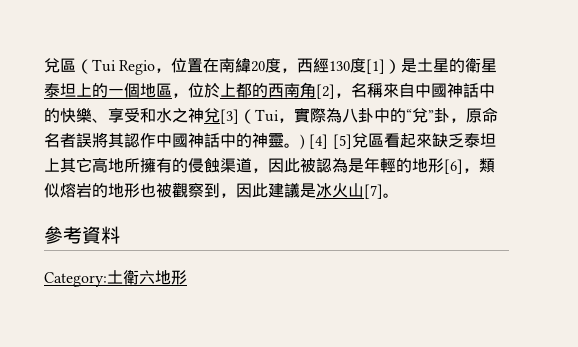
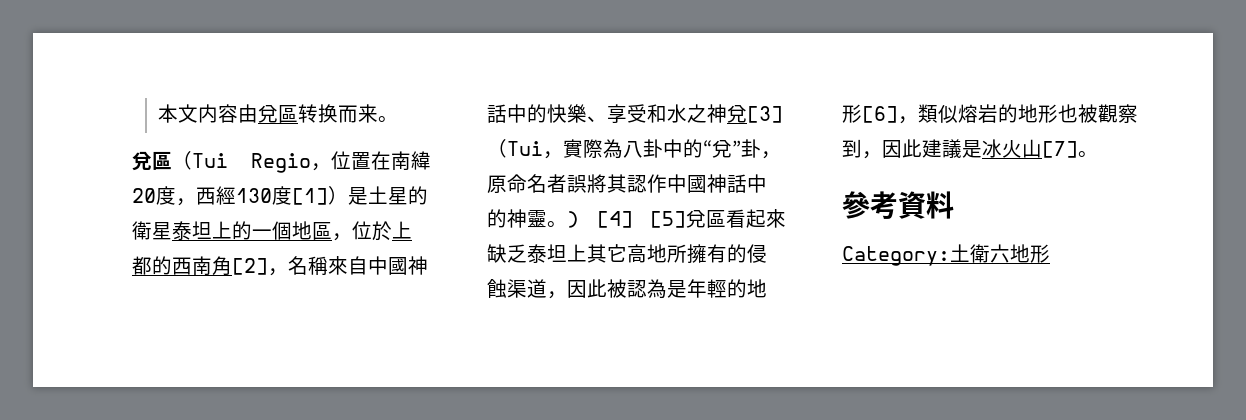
+ 本文内容由兌區转换而来。

